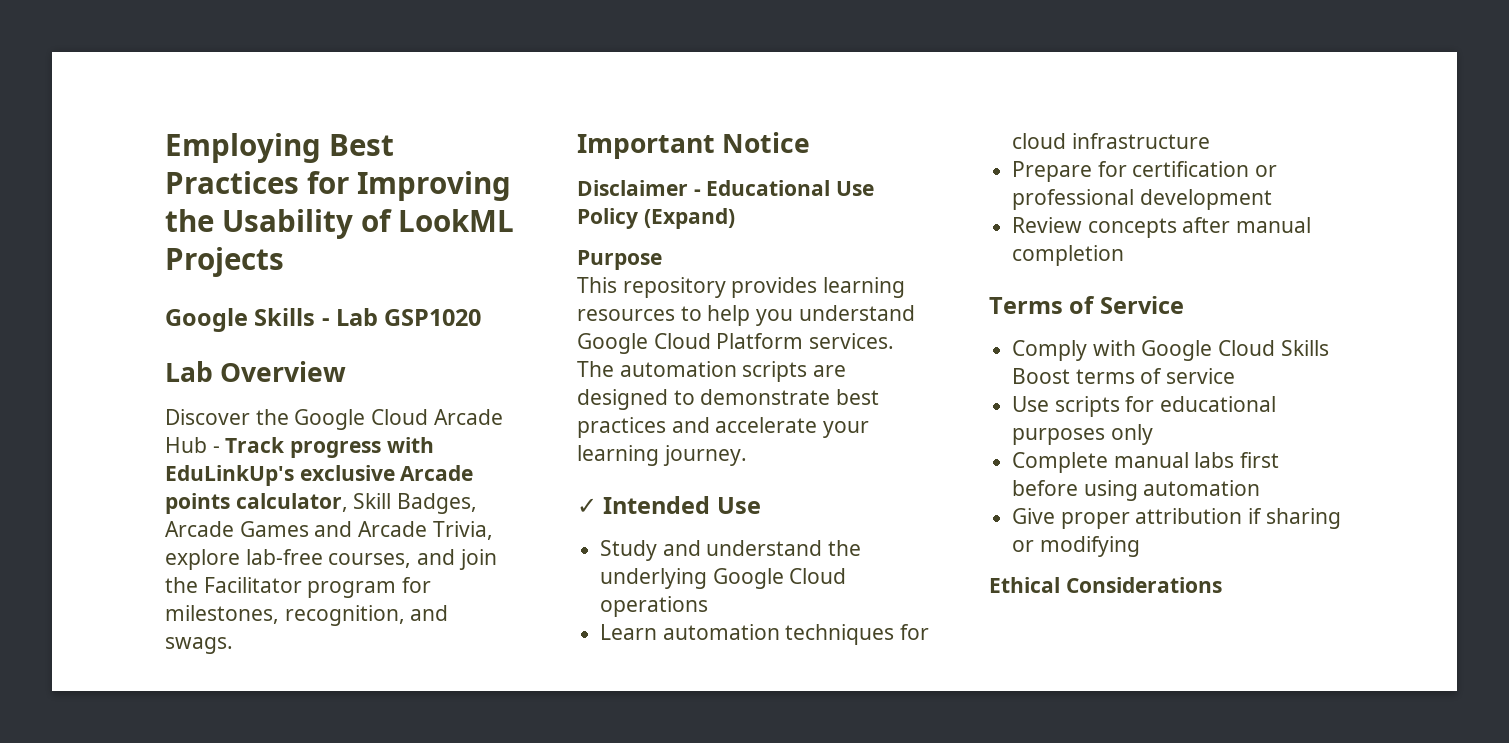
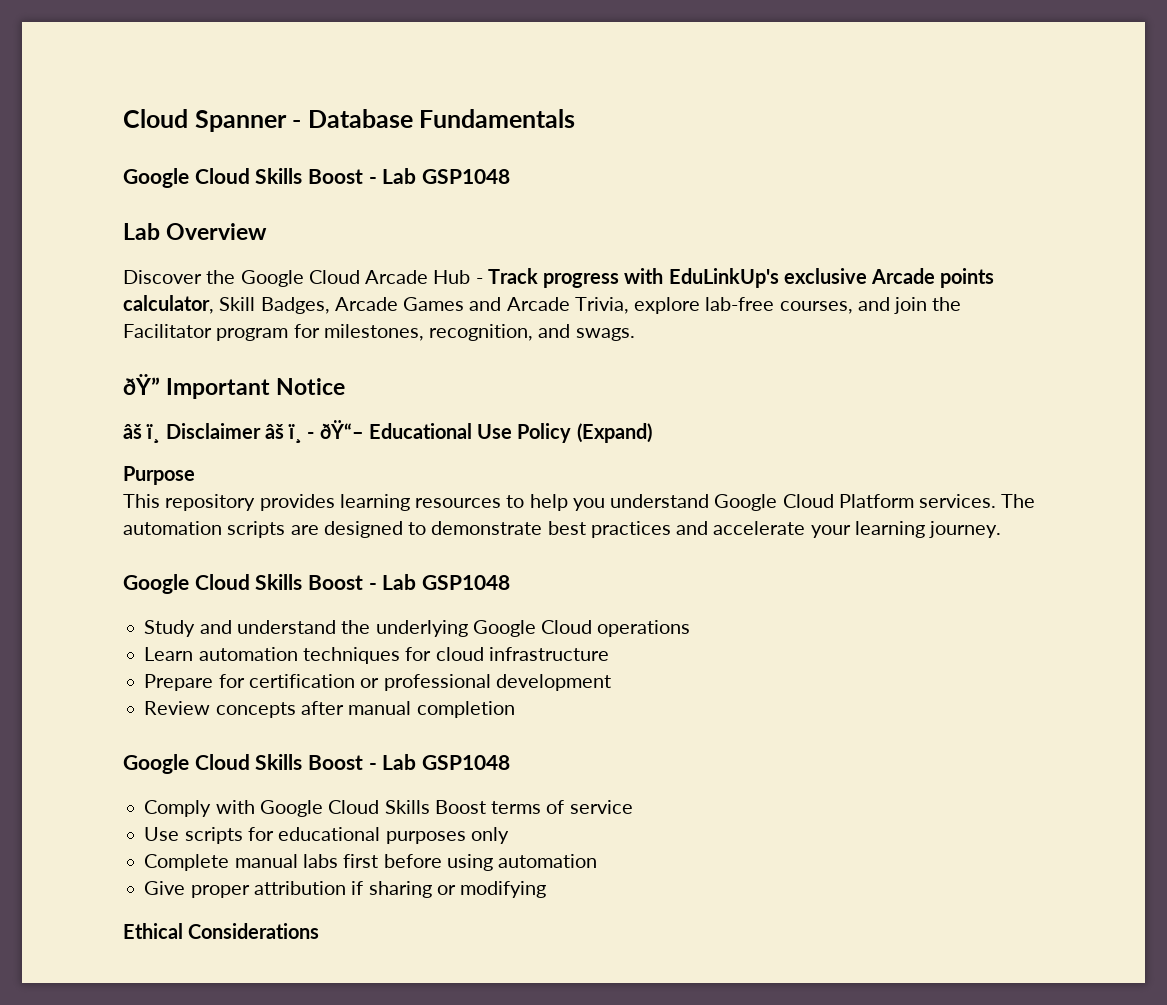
- Employing Best Practices for Improving the Usability of LookML Projects
- Google Skills - Lab GSP1020
+ Cloud Spanner - Database Fundamentals
+ Google Cloud Skills Boost - Lab GSP1048
- Important Notice
+ ðŸ” Important Notice
- Disclaimer - Educational Use Policy (Expand)
+ âš ï¸ Disclaimer âš ï¸ - ðŸ“– Educational Use Policy (Expand)
  The automation scripts are designed to demonstrate best practices and accelerate your learning journey.
- ✓ Intended Use
+ Google Cloud Skills Boost - Lab GSP1048
  Review concepts after manual completion
- Terms of Service
+ Google Cloud Skills Boost - Lab GSP1048

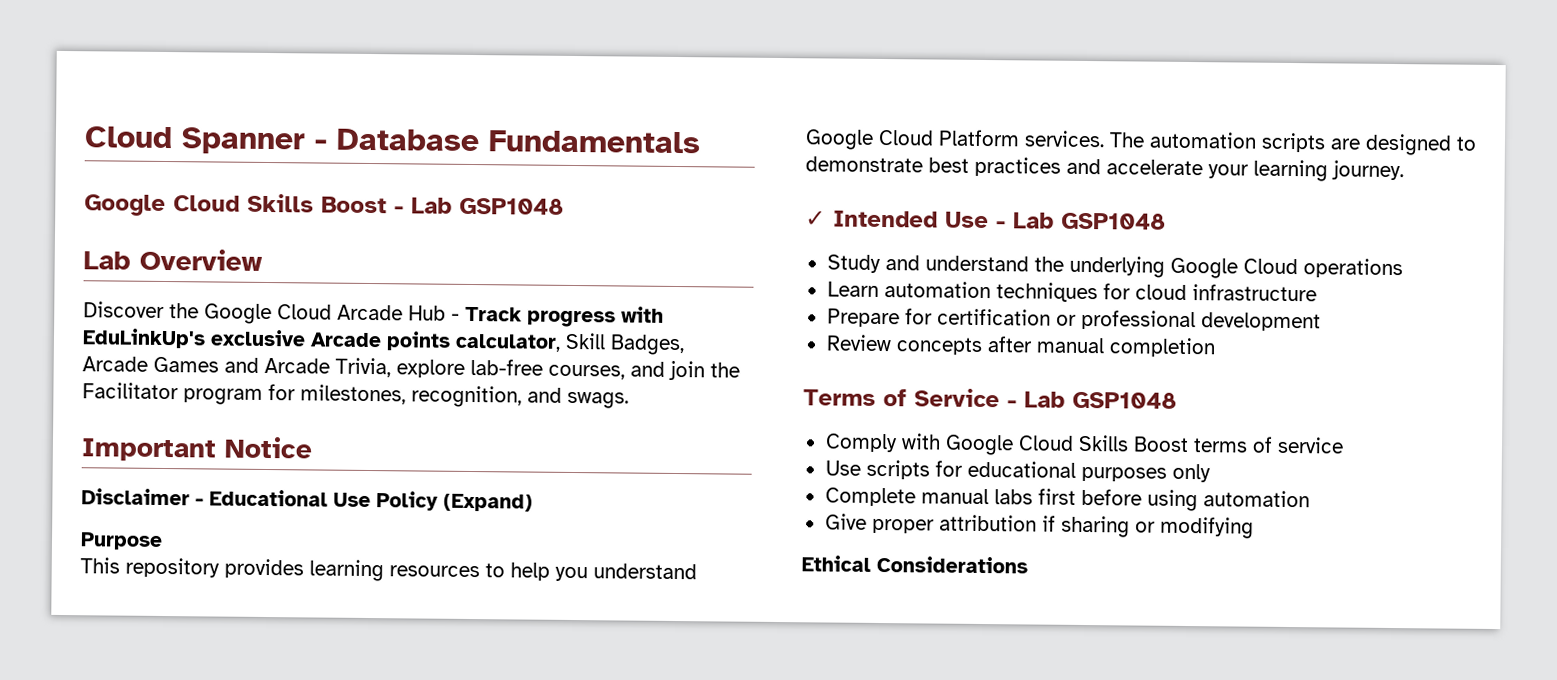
- ðŸ” Important Notice
+ Important Notice
- âš ï¸ Disclaimer âš ï¸ - ðŸ“– Educational Use Policy (Expand)
+ Disclaimer - Educational Use Policy (Expand)
  The automation scripts are designed to demonstrate best practices and accelerate your learning journey.
- Google Cloud Skills Boost - Lab GSP1048
+ ✓ Intended Use - Lab GSP1048
  Review concepts after manual completion
- Google Cloud Skills Boost - Lab GSP1048
+ Terms of Service - Lab GSP1048

